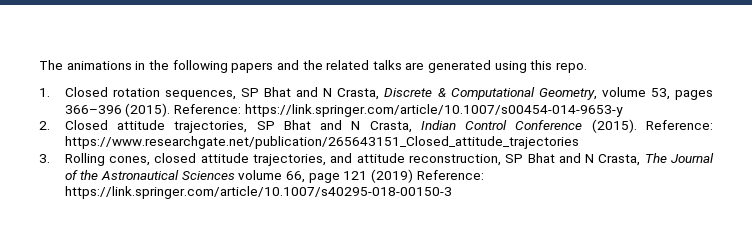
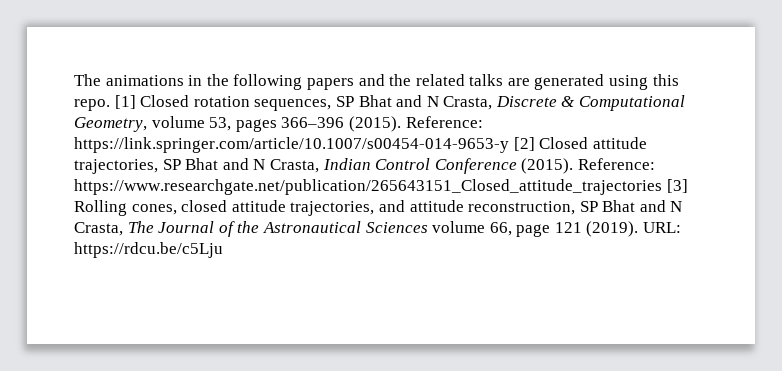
- The animations in the following papers and the related talks are generated using this repo.
- 1. Closed rotation sequences, SP Bhat and N Crasta, Discrete & Computational Geometry, volume 53, pages 366–396 (2015).
+ The animations in the following papers and the related talks are generated using this repo. [1] Closed rotation sequences, SP Bhat and N Crasta, Discrete & Computational Geometry, volume 53, pages 366–396 (2015).
- Reference: https://link.springer.com/article/10.1007/s00454-014-9653-y
- 2. Closed attitude trajectories, SP Bhat and N Crasta, Indian Control Conference (2015).
+ Reference: https://link.springer.com/article/10.1007/s00454-014-9653-y [2] Closed attitude trajectories, SP Bhat and N Crasta, Indian Control Conference (2015).
- Reference: https://www.researchgate.net/publication/265643151_Closed_attitude_trajectories
- 3. Rolling cones, closed attitude trajectories, and attitude reconstruction, SP Bhat and N Crasta, The Journal of the Astronautical Sciences volume 66, page 121 (2019) Reference: https://link.springer.com/article/10.1007/s40295-018-00150-3
+ Reference: https://www.researchgate.net/publication/265643151_Closed_attitude_trajectories [3] Rolling cones, closed attitude trajectories, and attitude reconstruction, SP Bhat and N Crasta, The Journal of the Astronautical Sciences volume 66, page 121 (2019). URL: https://rdcu.be/c5Lju

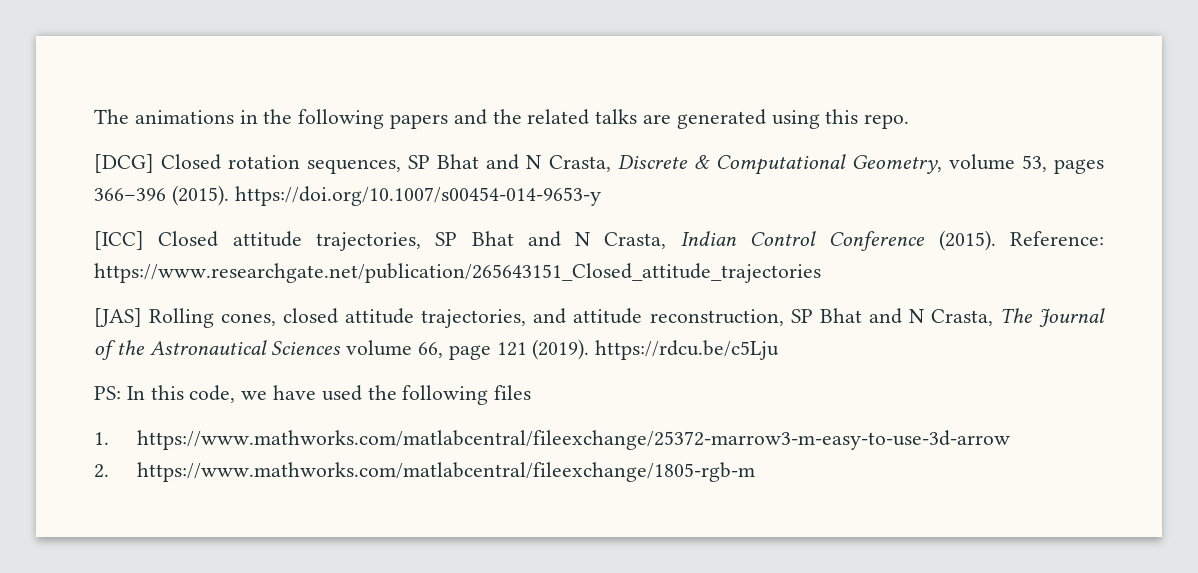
- The animations in the following papers and the related talks are generated using this repo. [1] Closed rotation sequences, SP Bhat and N Crasta, Discrete & Computational Geometry, volume 53, pages 366–396 (2015). Reference: https://link.springer.com/article/10.1007/s00454-014-9653-y [2] Closed attitude trajectories, SP Bhat and N Crasta, Indian Control Conference (2015).
+ The animations in the following papers and the related talks are generated using this repo.
+ [DCG] Closed rotation sequences, SP Bhat and N Crasta, Discrete & Computational Geometry, volume 53, pages 366–396 (2015). https://doi.org/10.1007/s00454-014-9653-y
+ [ICC] Closed attitude trajectories, SP Bhat and N Crasta, Indian Control Conference (2015).
- Reference: https://www.researchgate.net/publication/265643151_Closed_attitude_trajectories [3] Rolling cones, closed attitude trajectories, and attitude reconstruction, SP Bhat and N Crasta, The Journal of the Astronautical Sciences volume 66, page 121 (2019). URL: https://rdcu.be/c5Lju
+ Reference: https://www.researchgate.net/publication/265643151_Closed_attitude_trajectories
+ [JAS] Rolling cones, closed attitude trajectories, and attitude reconstruction, SP Bhat and N Crasta, The Journal of the Astronautical Sciences volume 66, page 121 (2019). https://rdcu.be/c5Lju
+ PS: In this code, we have used the following files
+ 1. https://www.mathworks.com/matlabcentral/fileexchange/25372-marrow3-m-easy-to-use-3d-arrow
+ 2. https://www.mathworks.com/matlabcentral/fileexchange/1805-rgb-m

